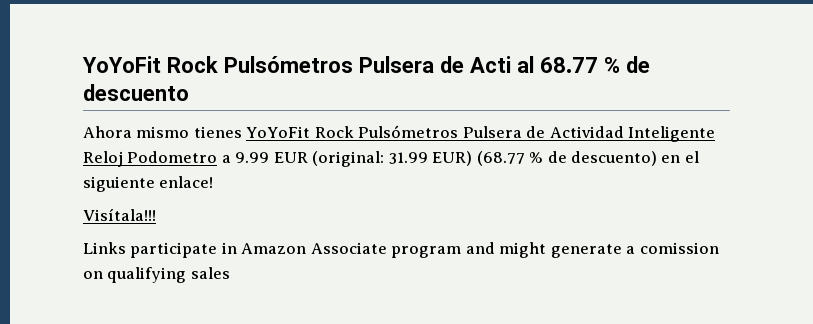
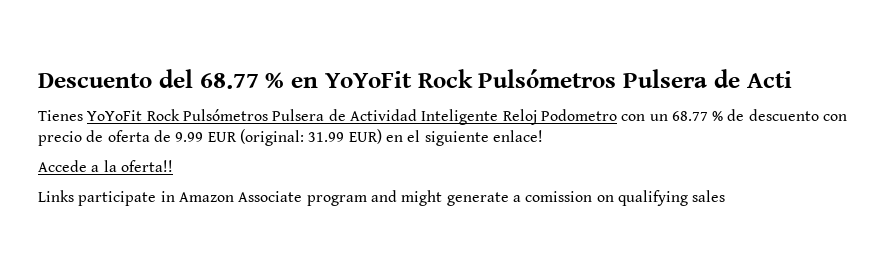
- YoYoFit Rock Pulsómetros Pulsera de Acti al 68.77 % de descuento
- Ahora mismo tienes YoYoFit Rock Pulsómetros Pulsera de Actividad Inteligente Reloj Podometro a 9.99 EUR (original: 31.99 EUR) (68.77 % de descuento) en el siguiente enlace!
+ Descuento del 68.77 % en YoYoFit Rock Pulsómetros Pulsera de Acti
+ Tienes YoYoFit Rock Pulsómetros Pulsera de Actividad Inteligente Reloj Podometro con un 68.77 % de descuento con precio de oferta de 9.99 EUR (original: 31.99 EUR) en el siguiente enlace!
- Visítala!!!
+ Accede a la oferta!!

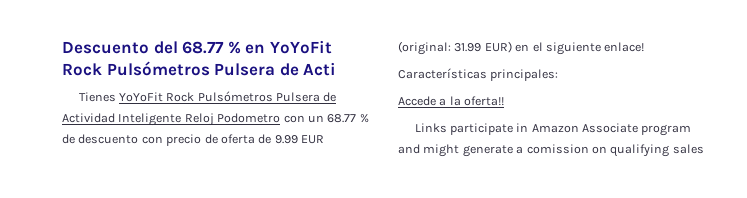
+ Características principales:

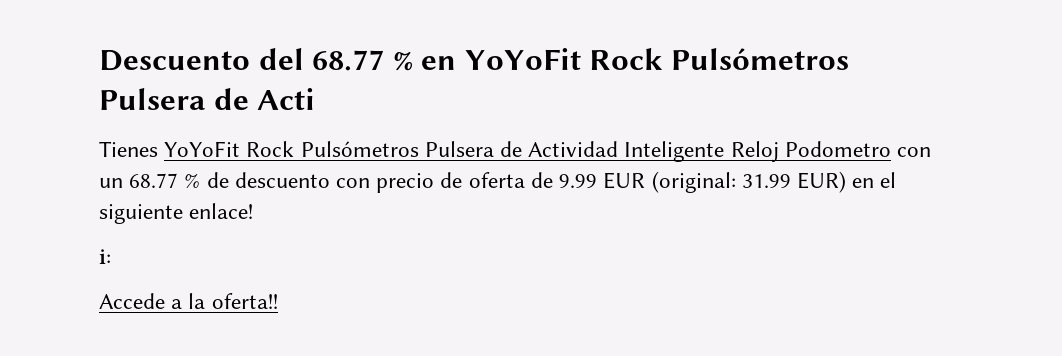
- Características principales:
+ ℹ:
- Links participate in Amazon Associate program and might generate a comission on qualifying sales

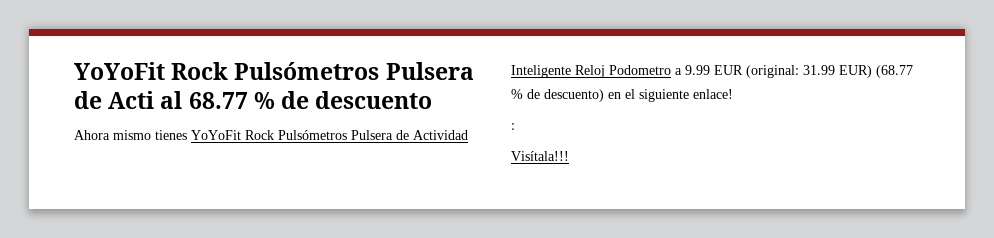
- Descuento del 68.77 % en YoYoFit Rock Pulsómetros Pulsera de Acti
- Tienes YoYoFit Rock Pulsómetros Pulsera de Actividad Inteligente Reloj Podometro con un 68.77 % de descuento con precio de oferta de 9.99 EUR (original: 31.99 EUR) en el siguiente enlace!
+ YoYoFit Rock Pulsómetros Pulsera de Acti al 68.77 % de descuento
+ Ahora mismo tienes YoYoFit Rock Pulsómetros Pulsera de Actividad Inteligente Reloj Podometro a 9.99 EUR (original: 31.99 EUR) (68.77 % de descuento) en el siguiente enlace!
- ℹ:
- Accede a la oferta!!
+ :
+ Visítala!!!

